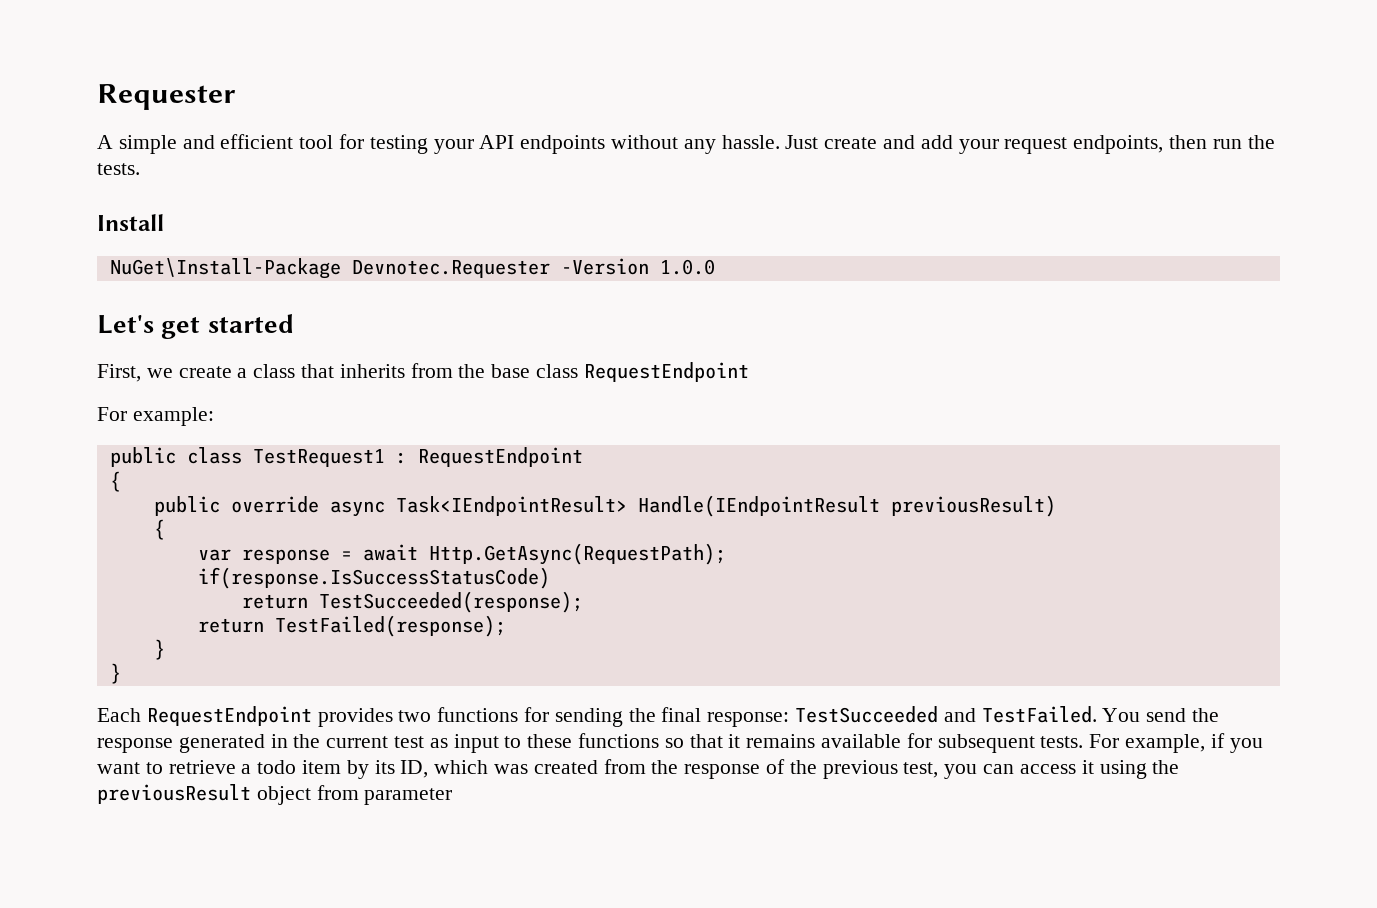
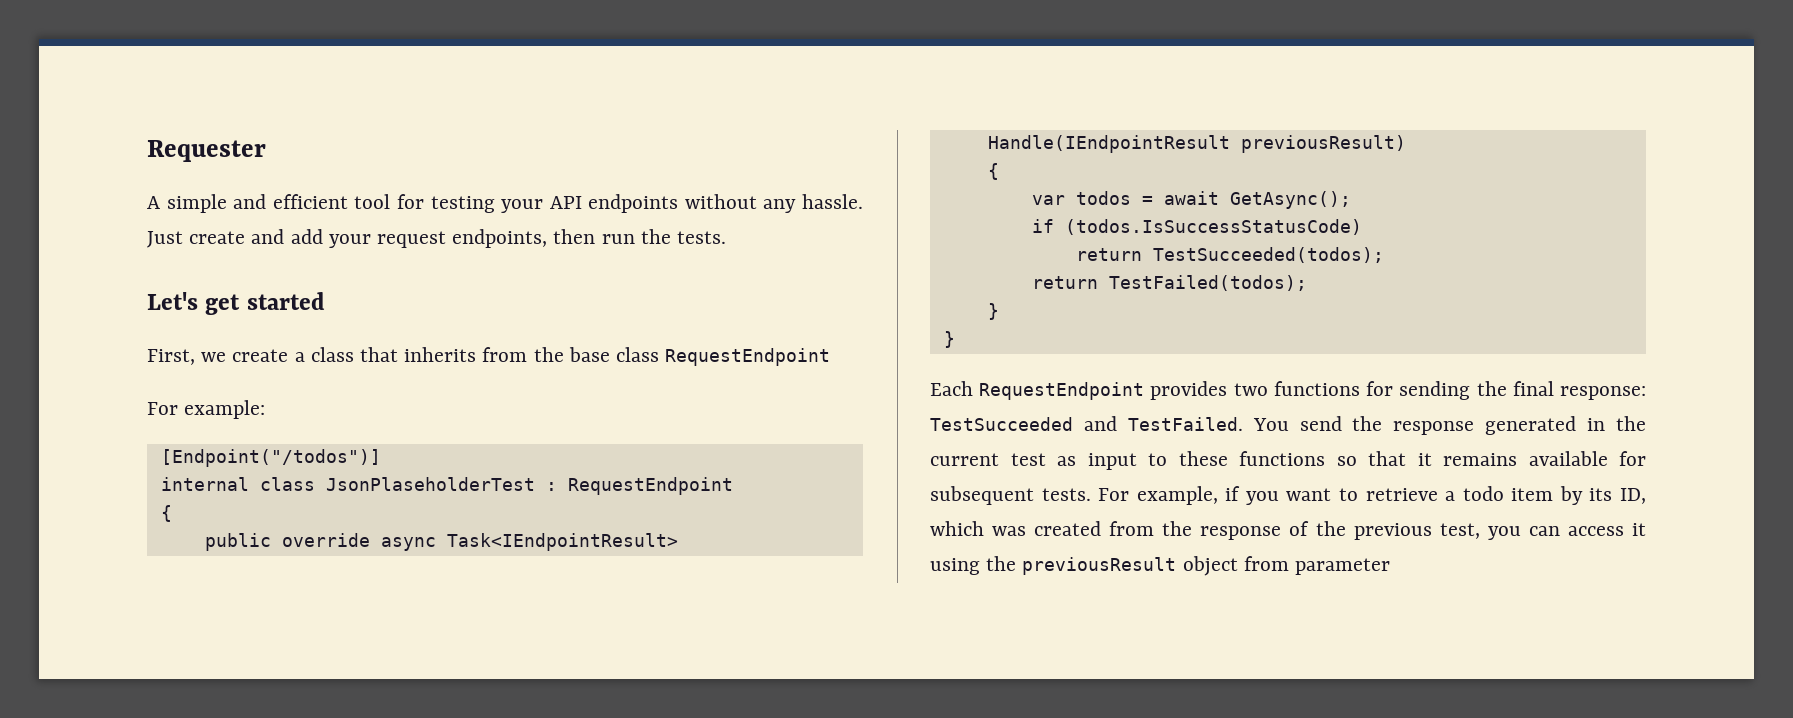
- Install
- NuGet\Install-Package Devnotec.Requester -Version 1.0.0
- public class TestRequest1 : RequestEndpoint
+ [Endpoint("/todos")]
+ internal class JsonPlaseholderTest : RequestEndpoint
- var response = await Http.GetAsync(RequestPath);
- if(response.IsSuccessStatusCode)
- return TestSucceeded(response);
- return TestFailed(response);
+ var todos = await GetAsync();
+ if (todos.IsSuccessStatusCode)
+ return TestSucceeded(todos);
+ return TestFailed(todos);

